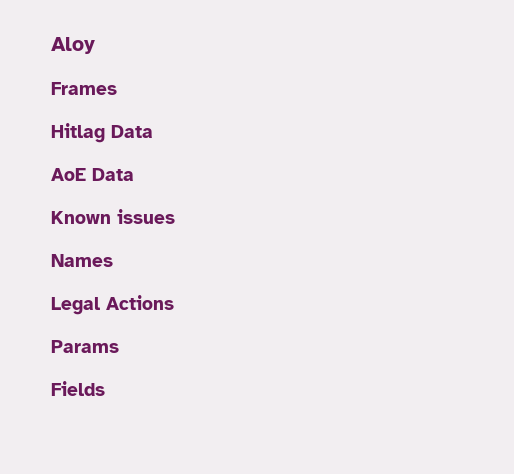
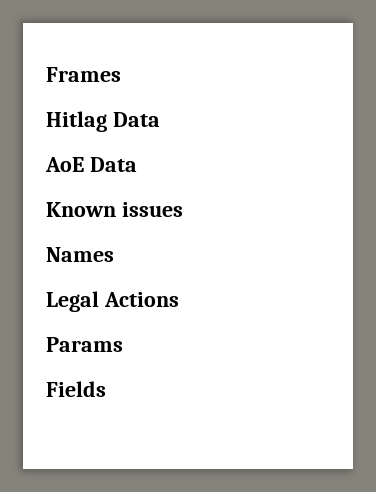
- Aloy

